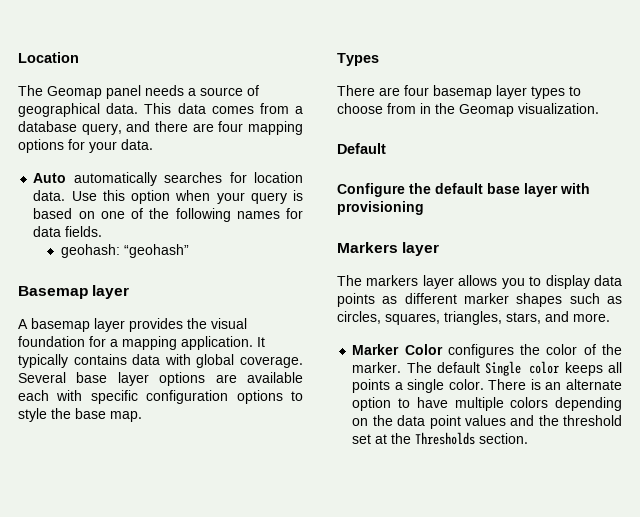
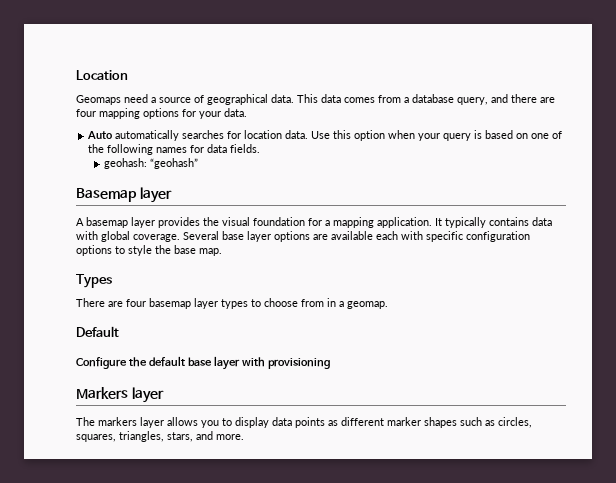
- The Geomap panel needs a source of geographical data.
+ Geomaps need a source of geographical data.
- There are four basemap layer types to choose from in the Geomap visualization.
+ There are four basemap layer types to choose from in a geomap.
- Marker Color configures the color of the marker. The default Single color keeps all points a single color. There is an alternate option to have multiple colors depending on the data point values and the threshold set at the Thresholds section.

